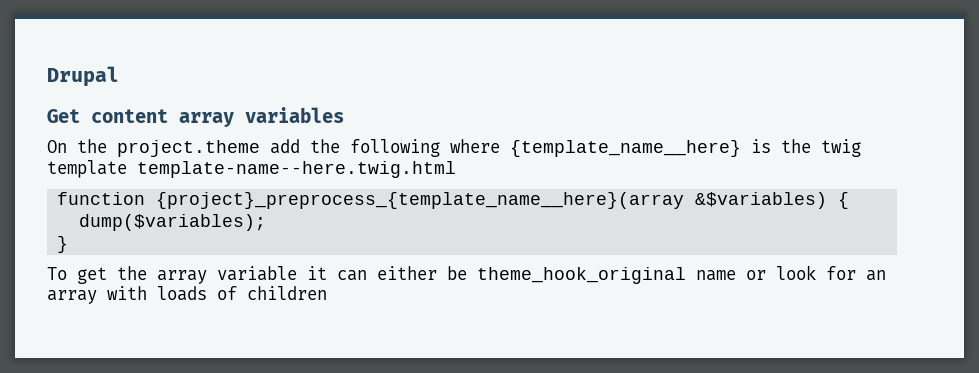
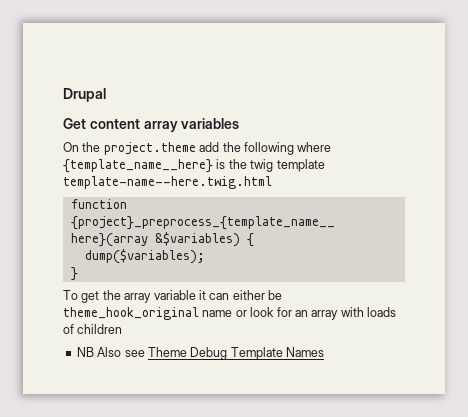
+ NB Also see Theme Debug Template Names

